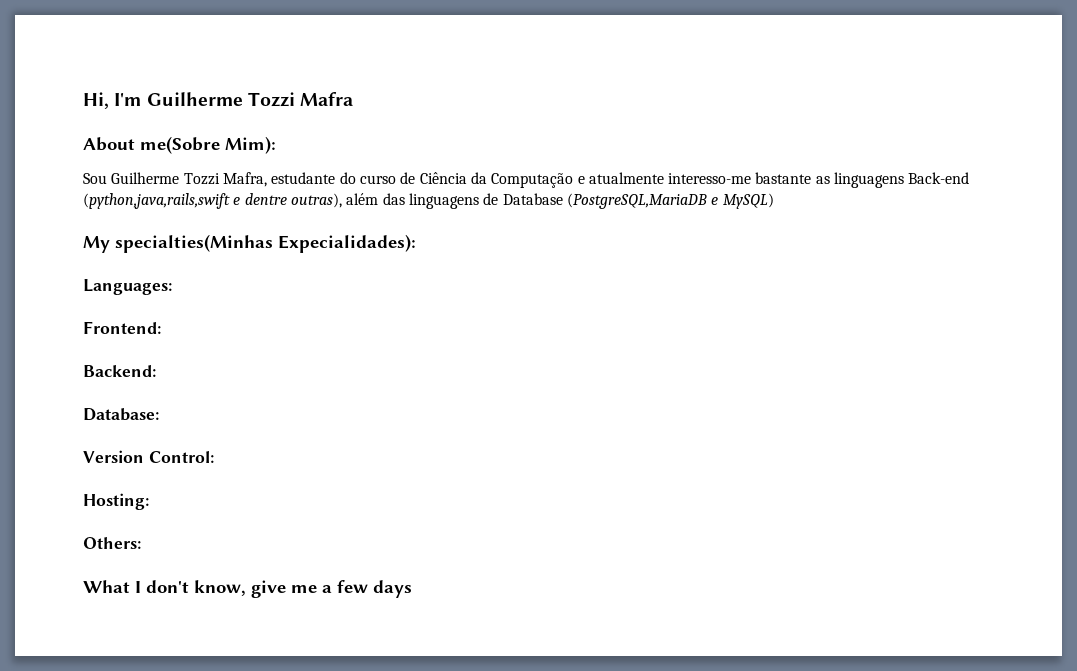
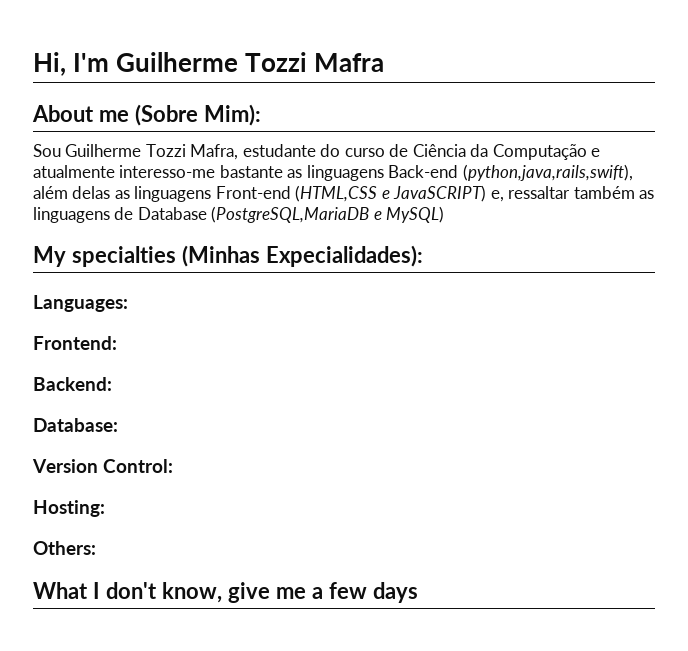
- About me(Sobre Mim):
+ About me (Sobre Mim):
- Sou Guilherme Tozzi Mafra, estudante do curso de Ciência da Computação e atualmente interesso-me bastante as linguagens Back-end (python,java,rails,swift e dentre outras), além das linguagens de Database (PostgreSQL,MariaDB e MySQL)
+ Sou Guilherme Tozzi Mafra, estudante do curso de Ciência da Computação e atualmente interesso-me bastante as linguagens Back-end (python,java,rails,swift), além delas as linguagens Front-end (HTML,CSS e JavaSCRIPT) e, ressaltar também as linguagens de Database (PostgreSQL,MariaDB e MySQL)
- My specialties(Minhas Expecialidades):
+ My specialties (Minhas Expecialidades):

